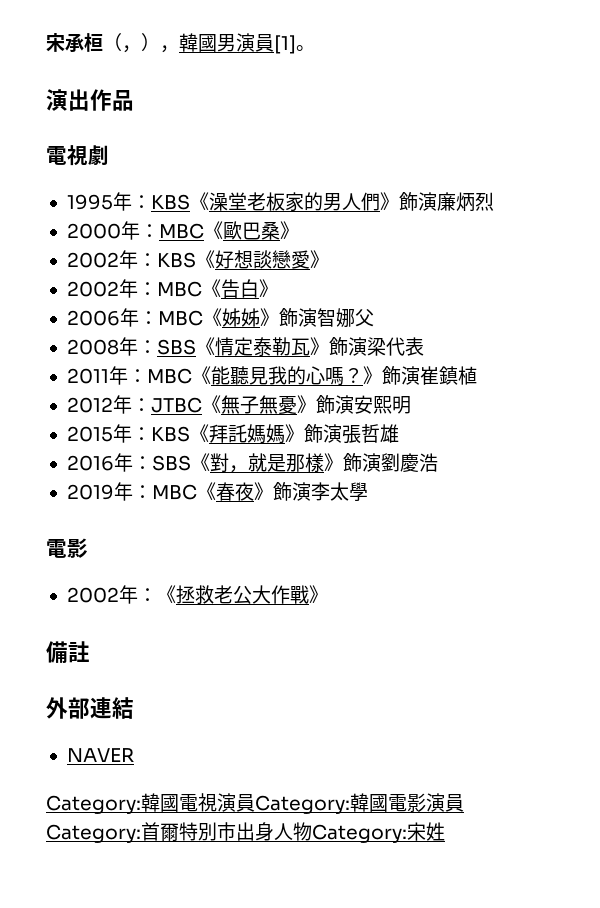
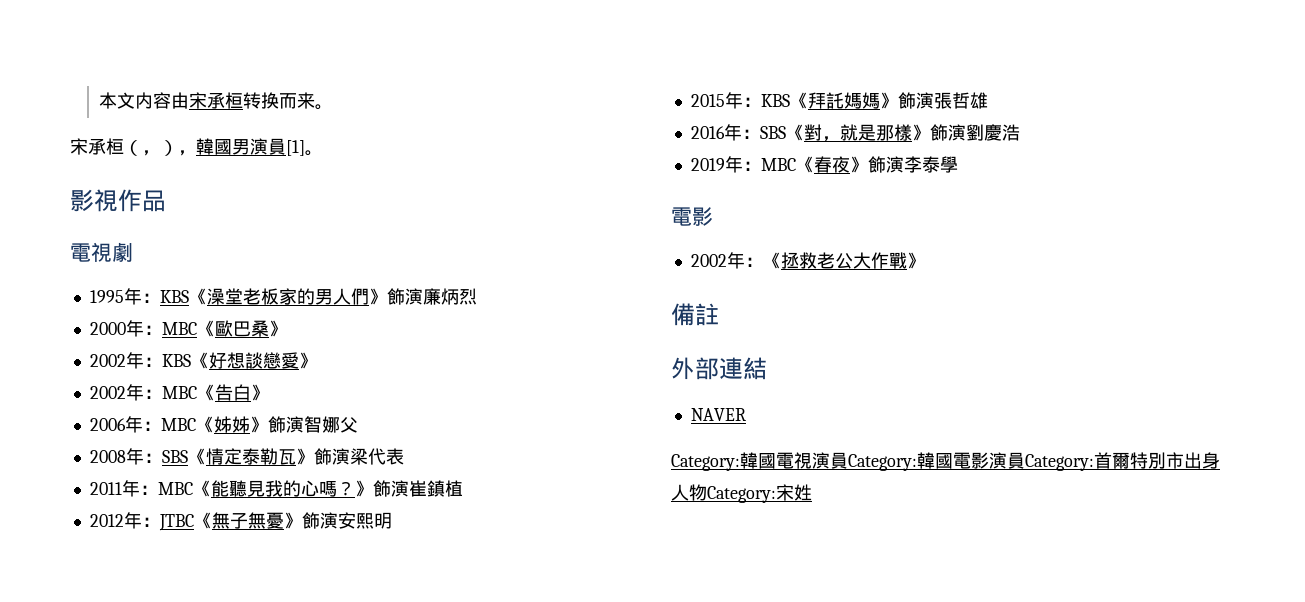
+ 本文内容由宋承桓转换而来。
- 演出作品
+ 影視作品
- 2019年：MBC《春夜》飾演李太學
+ 2019年：MBC《春夜》飾演李泰學

